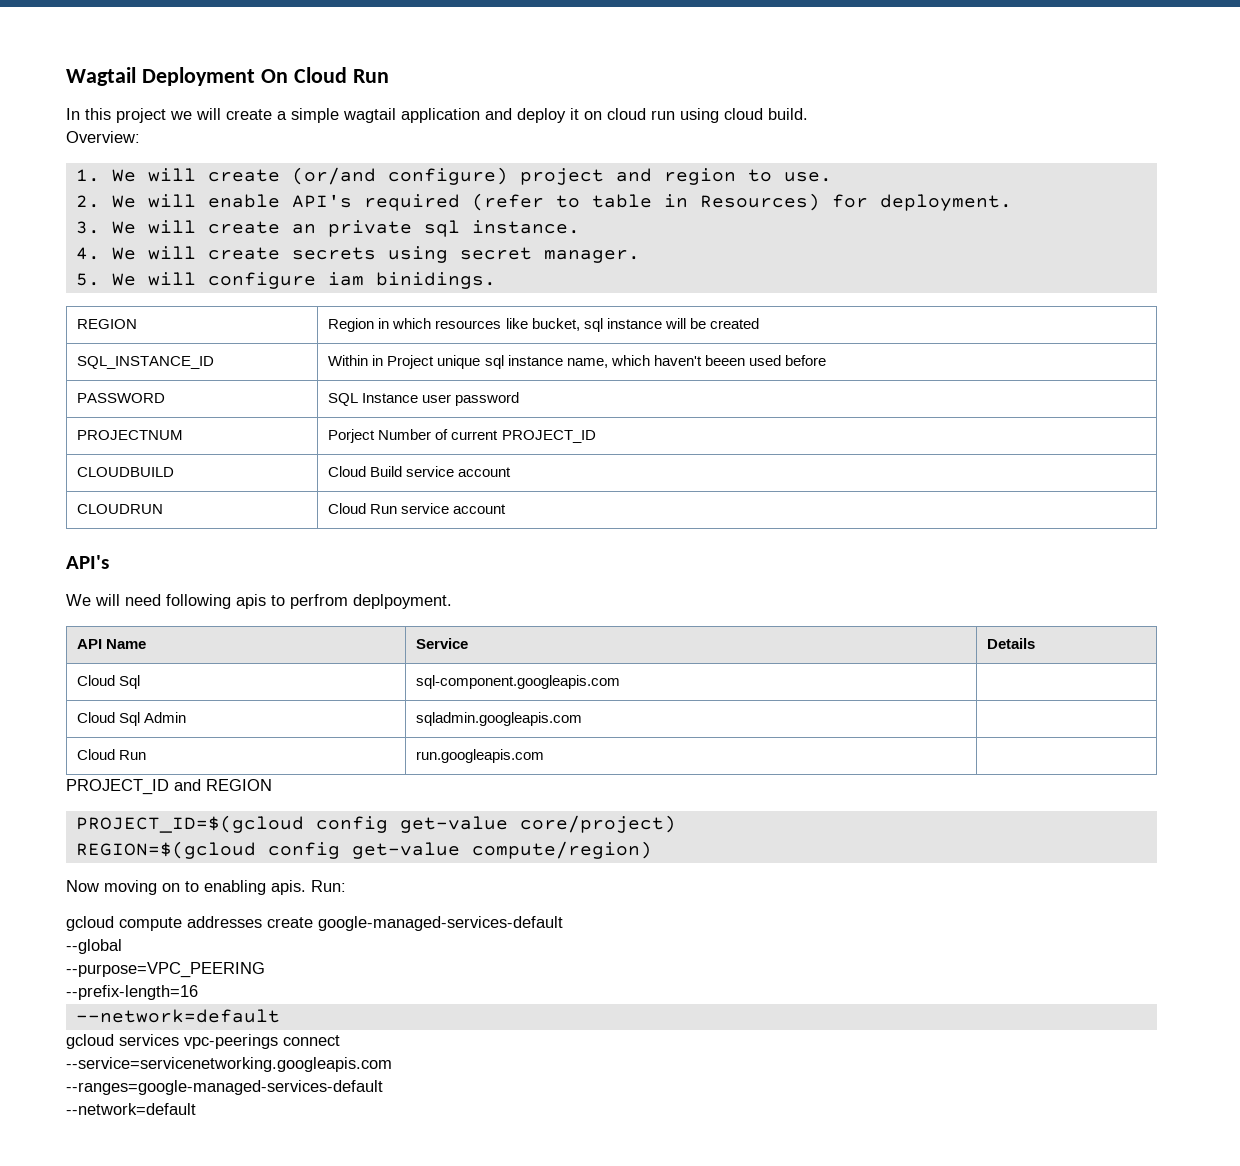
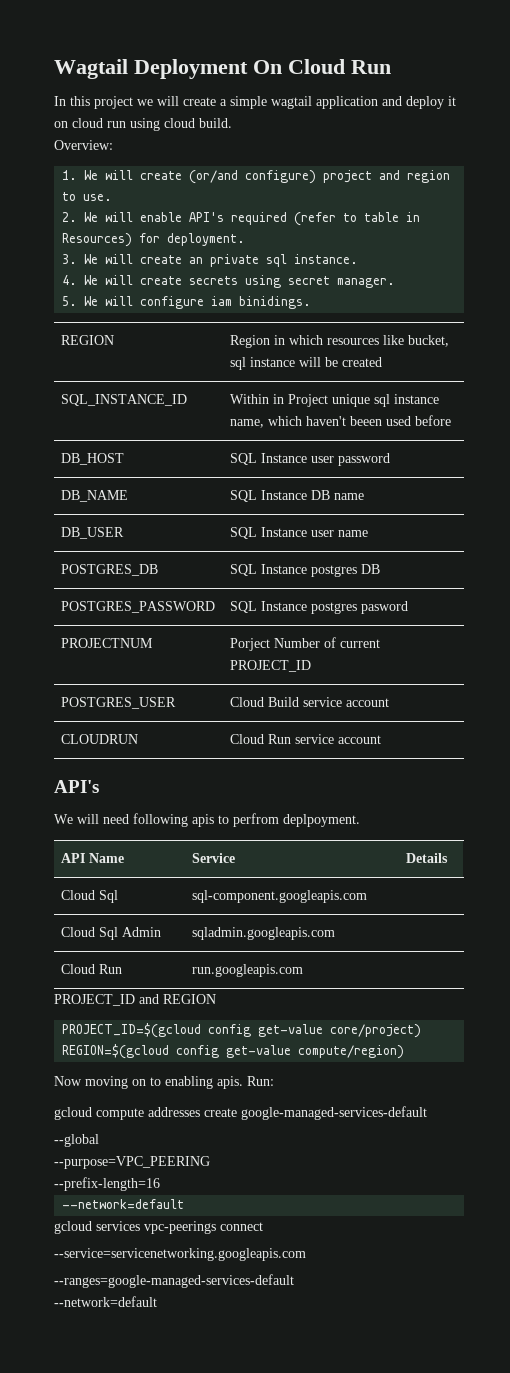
- PASSWORD | SQL Instance user password
+ DB_HOST | SQL Instance user password
+ DB_NAME | SQL Instance DB name
+ DB_USER | SQL Instance user name
+ POSTGRES_DB | SQL Instance postgres DB
+ POSTGRES_PASSWORD | SQL Instance postgres pasword
- CLOUDBUILD | Cloud Build service account
+ POSTGRES_USER | Cloud Build service account

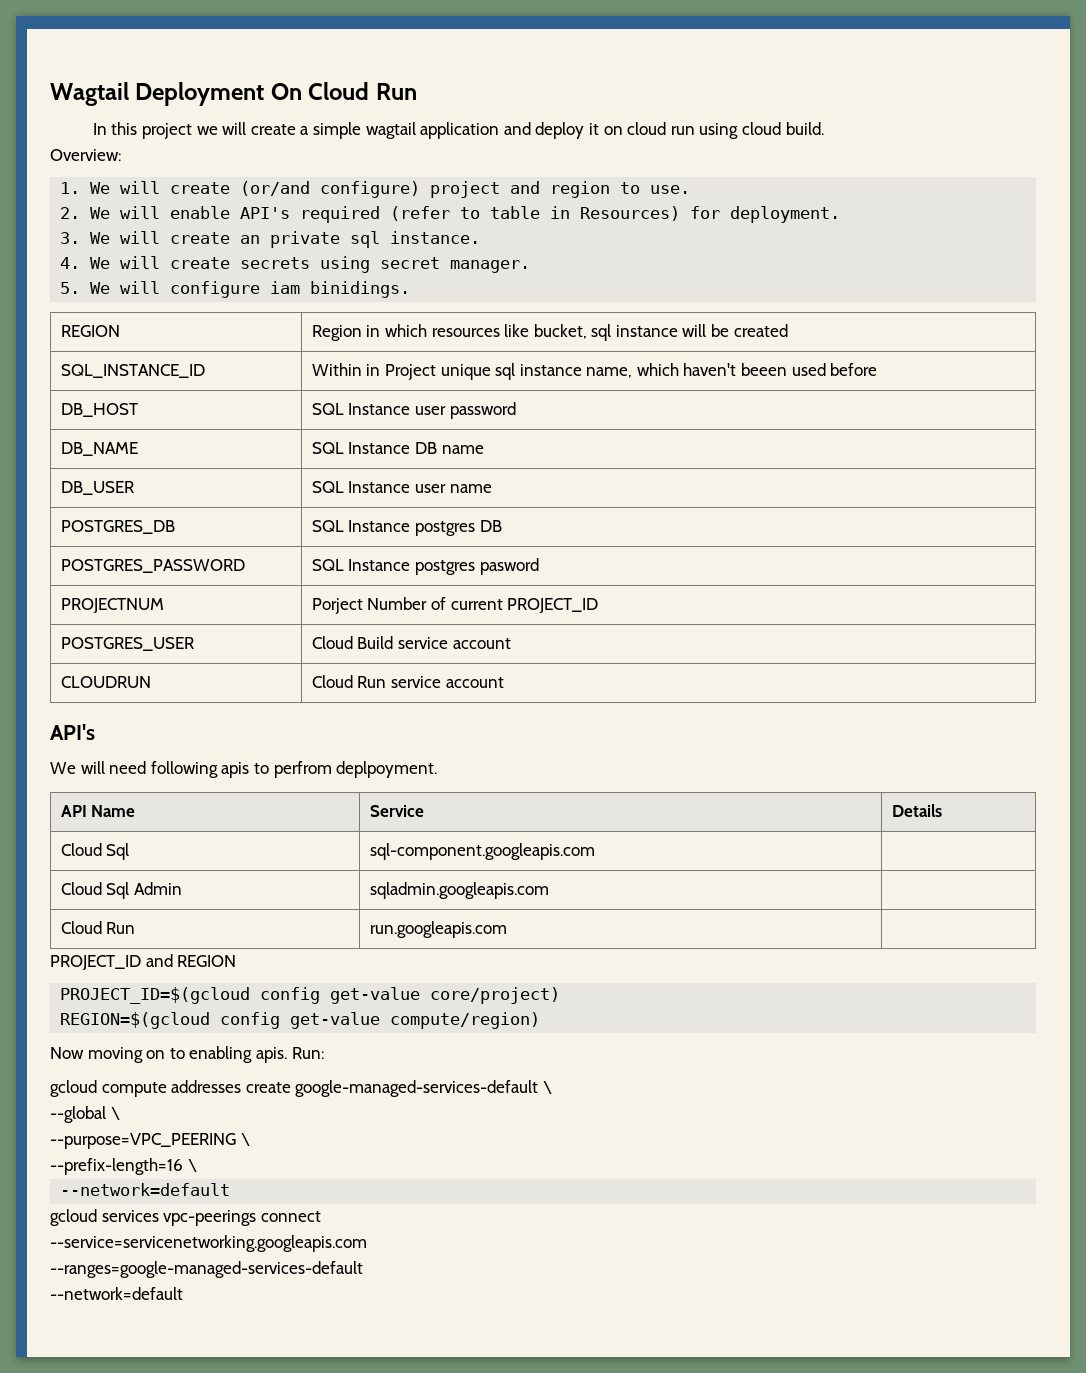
- gcloud compute addresses create google-managed-services-default
+ gcloud compute addresses create google-managed-services-default \
- --global
+ --global \
- --purpose=VPC_PEERING
+ --purpose=VPC_PEERING \
- --prefix-length=16
+ --prefix-length=16 \

